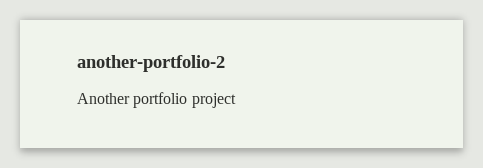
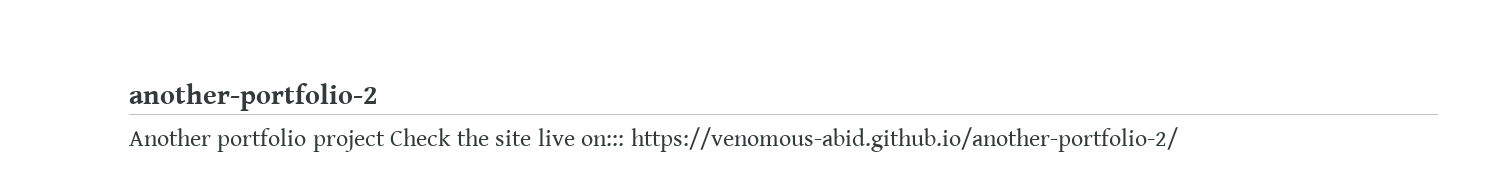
- Another portfolio project
+ Another portfolio project Check the site live on::: https://venomous-abid.github.io/another-portfolio-2/

